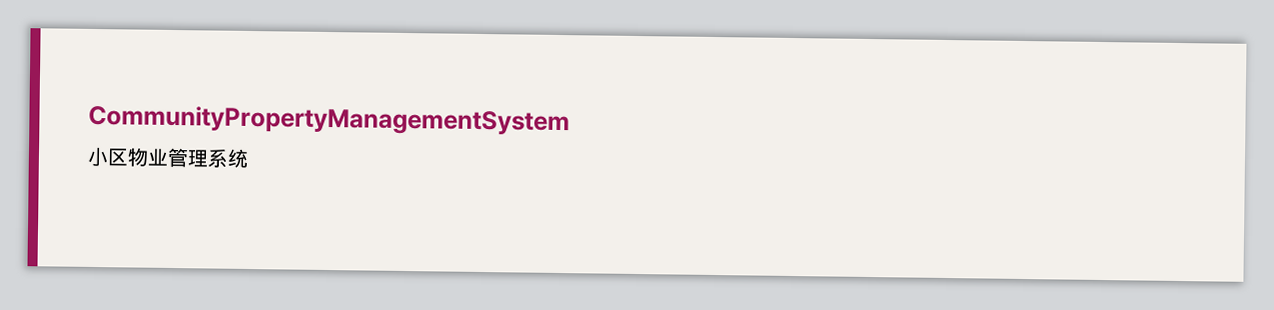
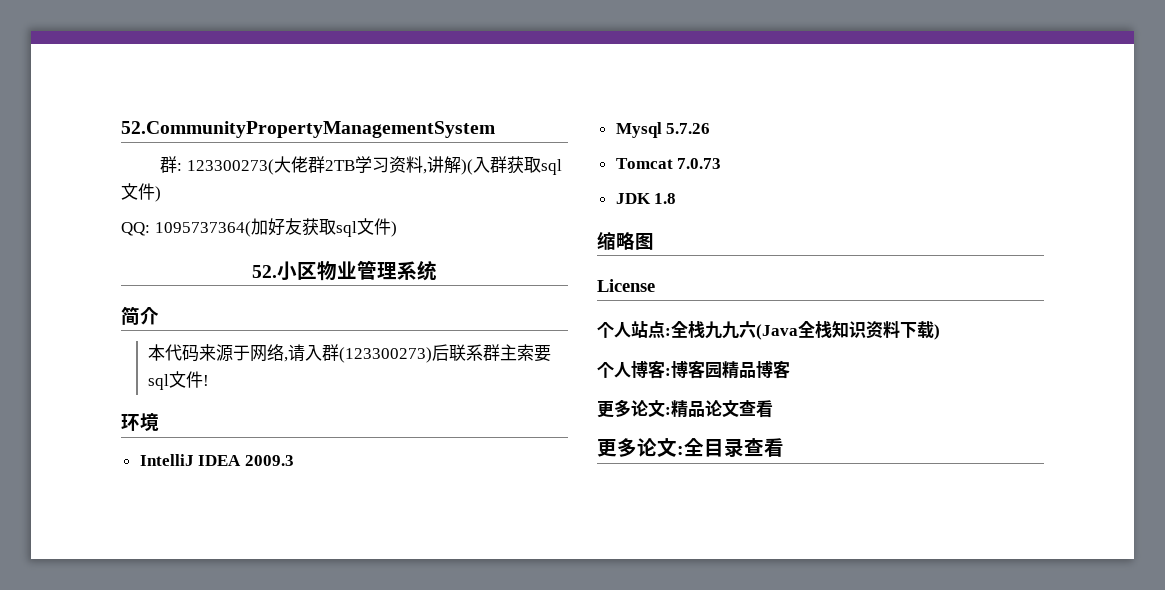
- CommunityPropertyManagementSystem
- 小区物业管理系统
+ 52.CommunityPropertyManagementSystem
+ 群: 123300273(大佬群2TB学习资料,讲解)(入群获取sql文件)
+ QQ: 1095737364(加好友获取sql文件)
+ 52.小区物业管理系统
+ 简介
+ 本代码来源于网络,请入群(123300273)后联系群主索要sql文件!
+ 环境
+ IntelliJ IDEA 2009.3
+ Mysql 5.7.26
+ Tomcat 7.0.73
+ JDK 1.8
+ 缩略图
+ License
+ 个人站点:全栈九九六(Java全栈知识资料下载)
+ 个人博客:博客园精品博客
+ 更多论文:精品论文查看
+ 更多论文:全目录查看

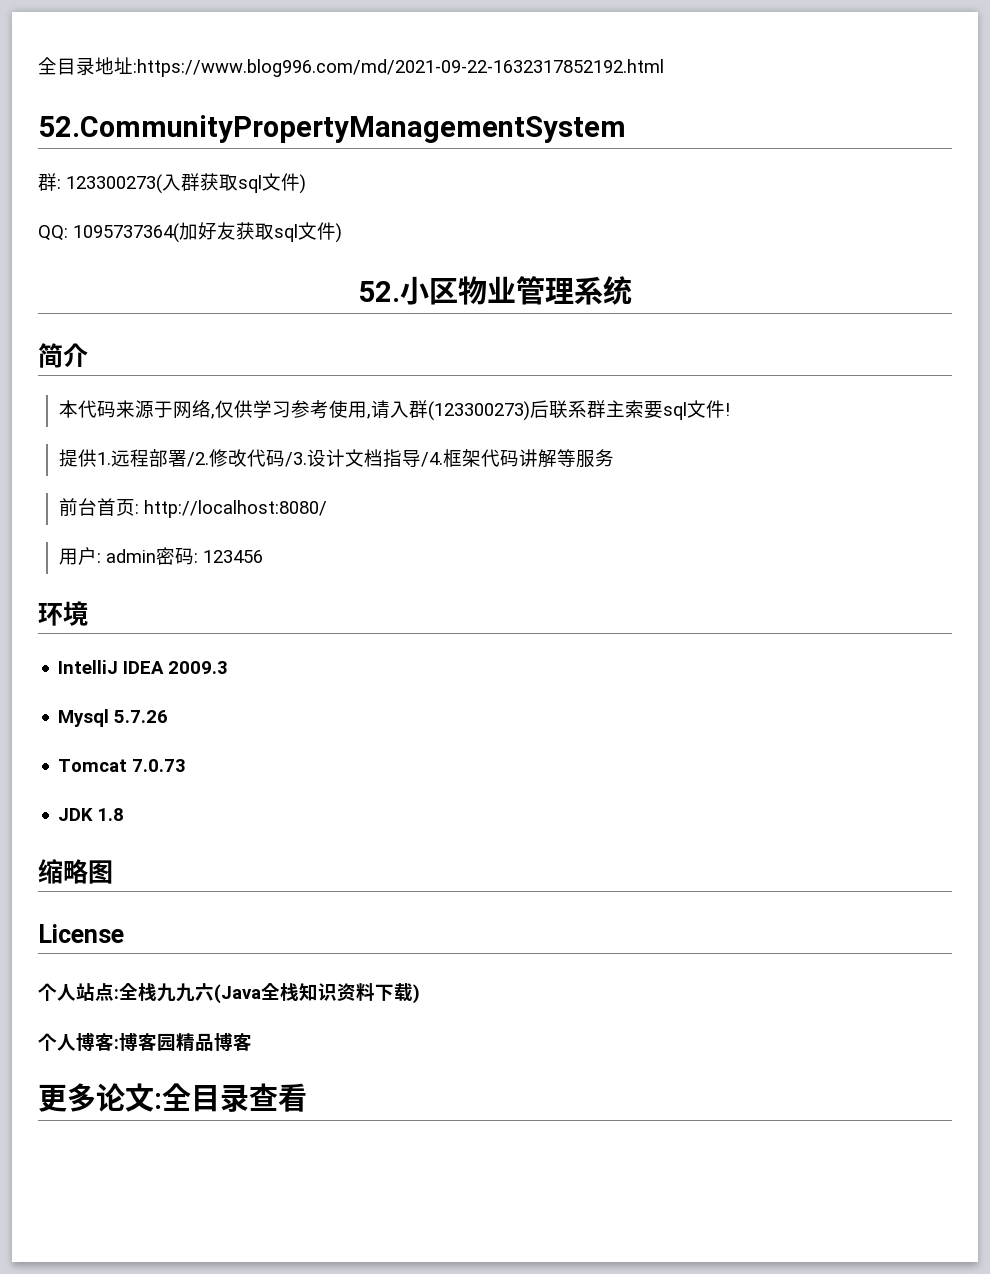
+ 全目录地址:https://www.blog996.com/md/2021-09-22-1632317852192.html
- 群: 123300273(大佬群2TB学习资料,讲解)(入群获取sql文件)
+ 群: 123300273(入群获取sql文件)
- 本代码来源于网络,请入群(123300273)后联系群主索要sql文件!
+ 本代码来源于网络,仅供学习参考使用,请入群(123300273)后联系群主索要sql文件!
+ 提供1.远程部署/2.修改代码/3.设计文档指导/4.框架代码讲解等服务
+ 前台首页: http://localhost:8080/
+ 用户: admin密码: 123456
- 更多论文:精品论文查看

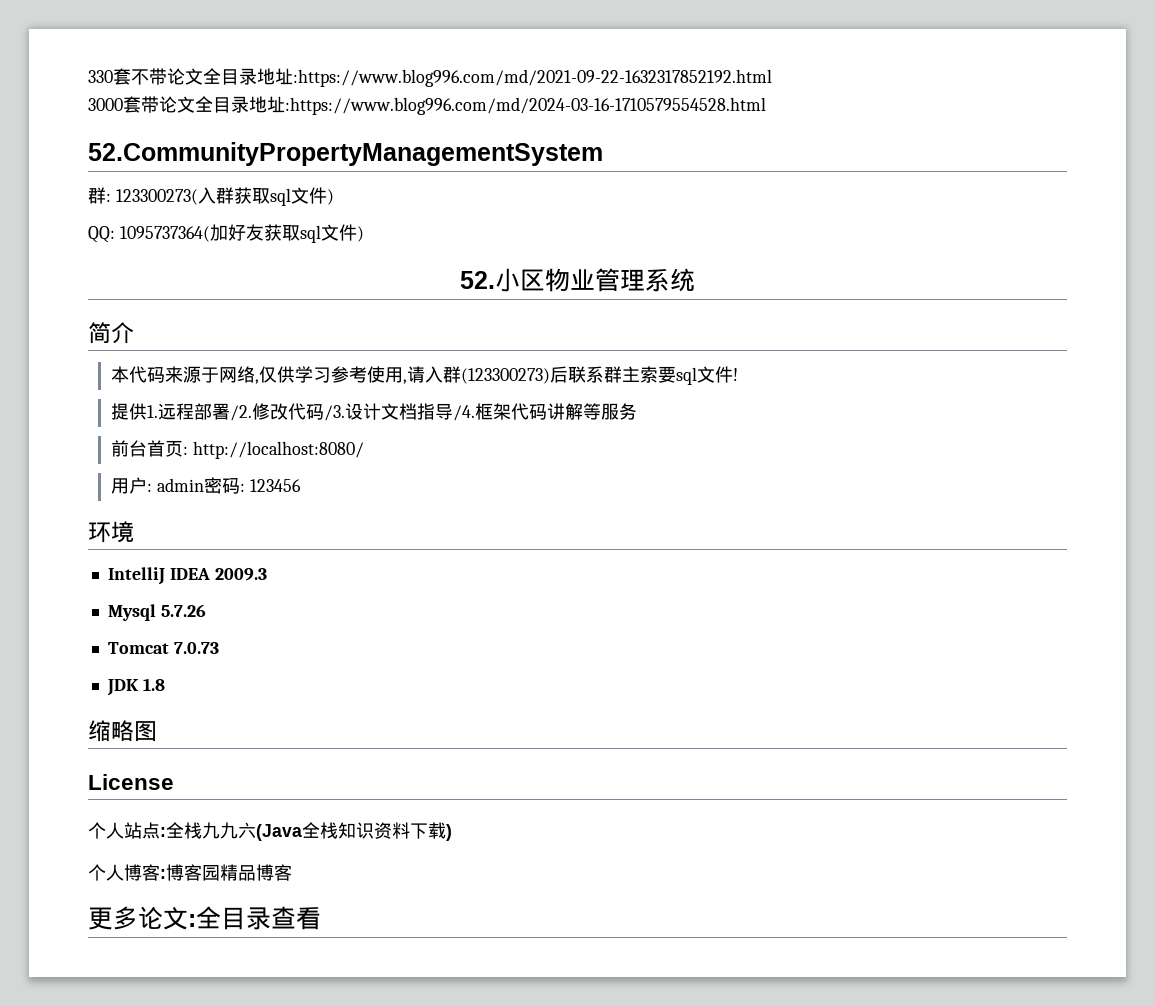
- 全目录地址:https://www.blog996.com/md/2021-09-22-1632317852192.html
+ 330套不带论文全目录地址:https://www.blog996.com/md/2021-09-22-1632317852192.html
+ 3000套带论文全目录地址:https://www.blog996.com/md/2024-03-16-1710579554528.html

